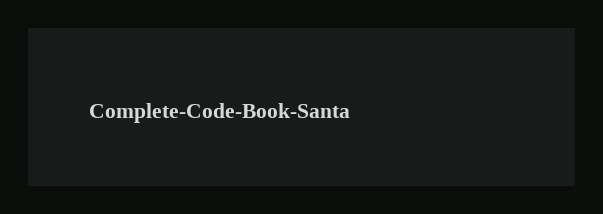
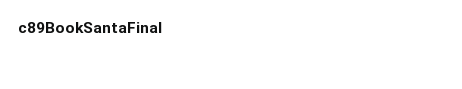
- Complete-Code-Book-Santa
+ c89BookSantaFinal

